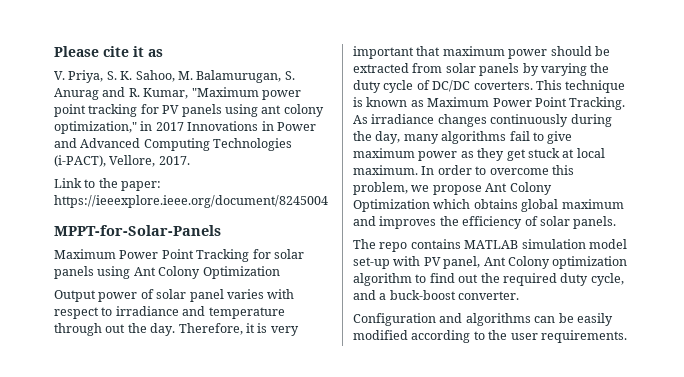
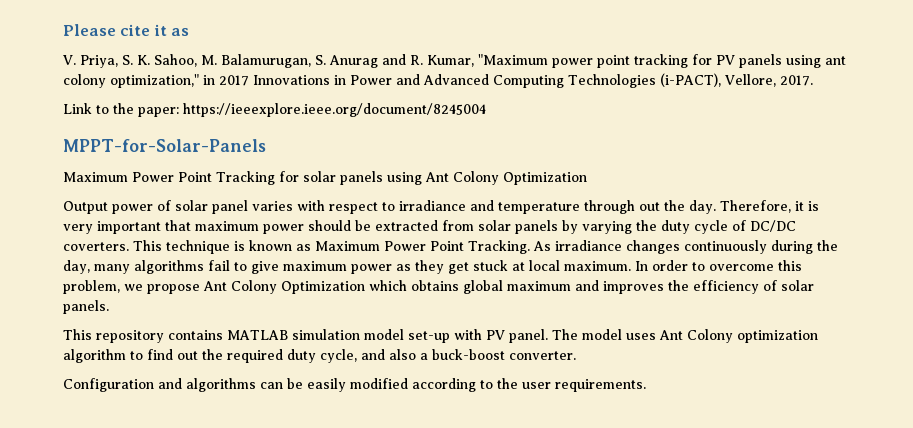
- The repo contains MATLAB simulation model set-up with PV panel, Ant Colony optimization algorithm to find out the required duty cycle, and a buck-boost converter.
+ This repository contains MATLAB simulation model set-up with PV panel. The model uses Ant Colony optimization algorithm to find out the required duty cycle, and also a buck-boost converter.

